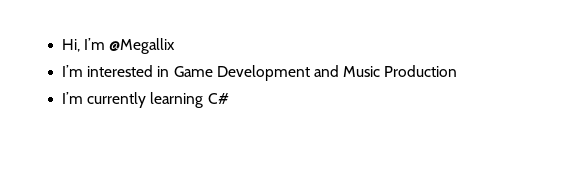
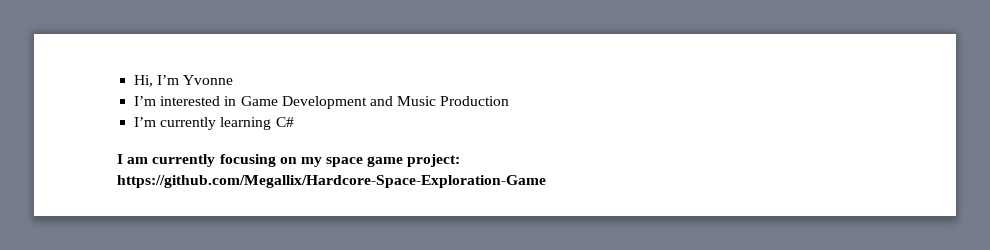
- Hi, I’m @Megallix
+ Hi, I’m Yvonne
+ I am currently focusing on my space game project: https://github.com/Megallix/Hardcore-Space-Exploration-Game

